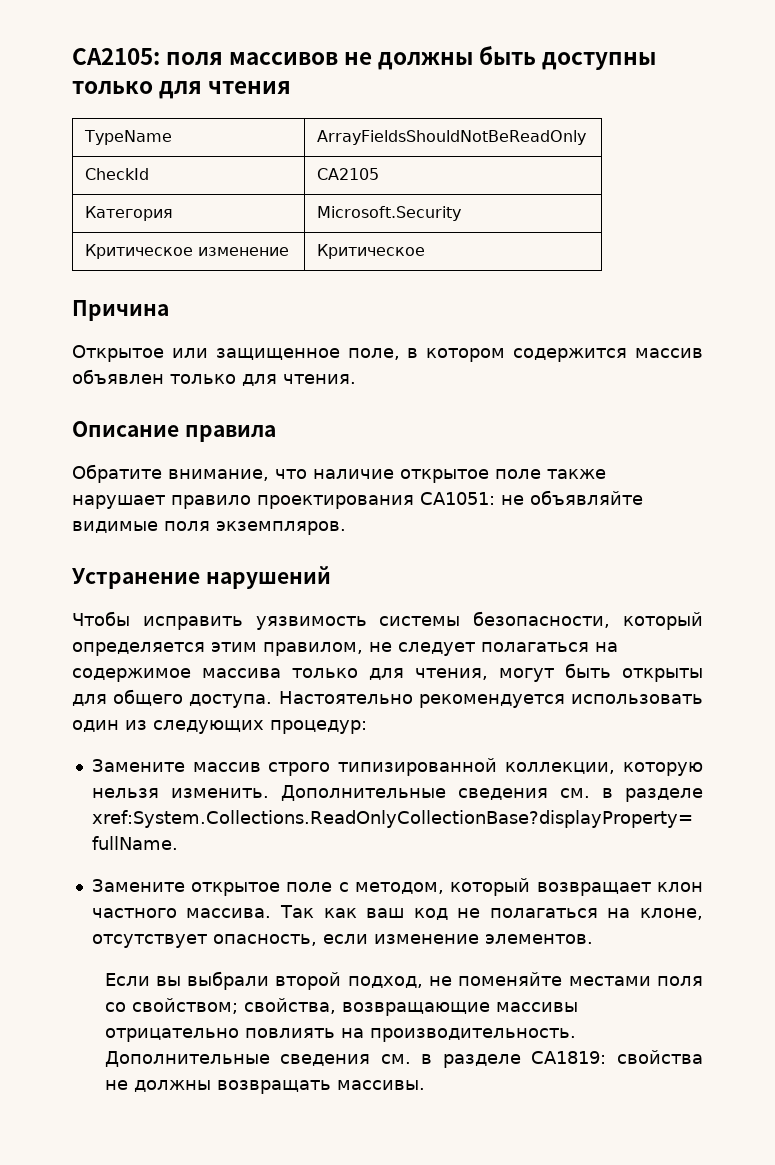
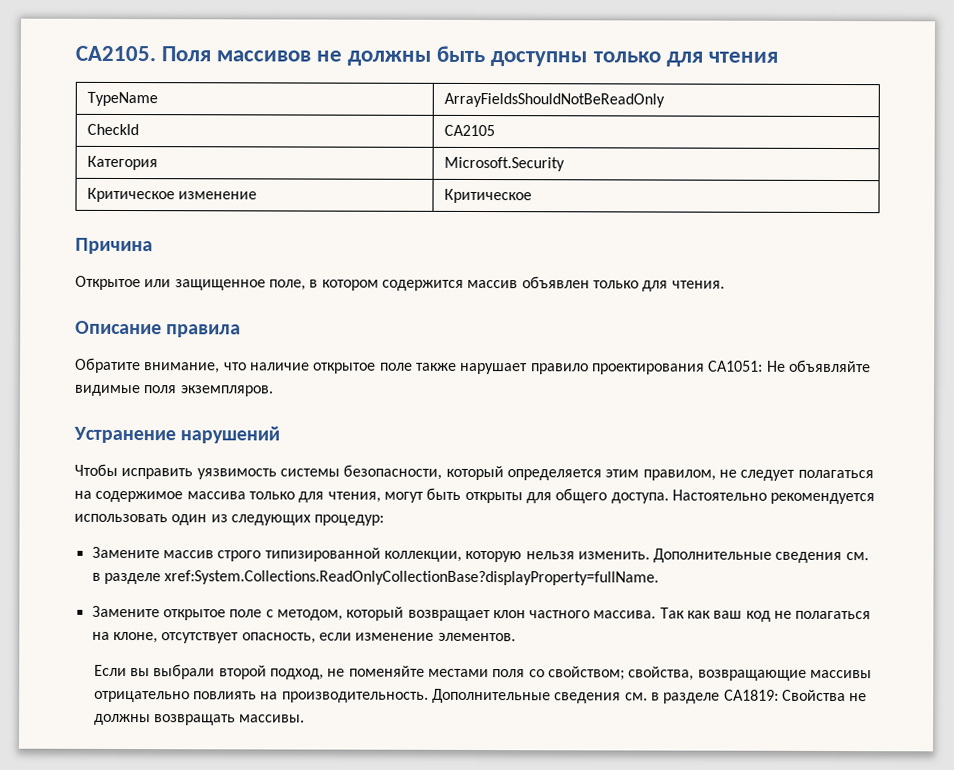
- CA2105: поля массивов не должны быть доступны только для чтения
+ CA2105. Поля массивов не должны быть доступны только для чтения
- Обратите внимание, что наличие открытое поле также нарушает правило проектирования CA1051: не объявляйте видимые поля экземпляров.
+ Обратите внимание, что наличие открытое поле также нарушает правило проектирования CA1051: Не объявляйте видимые поля экземпляров.
- Дополнительные сведения см. в разделе CA1819: свойства не должны возвращать массивы.
+ Дополнительные сведения см. в разделе CA1819: Свойства не должны возвращать массивы.

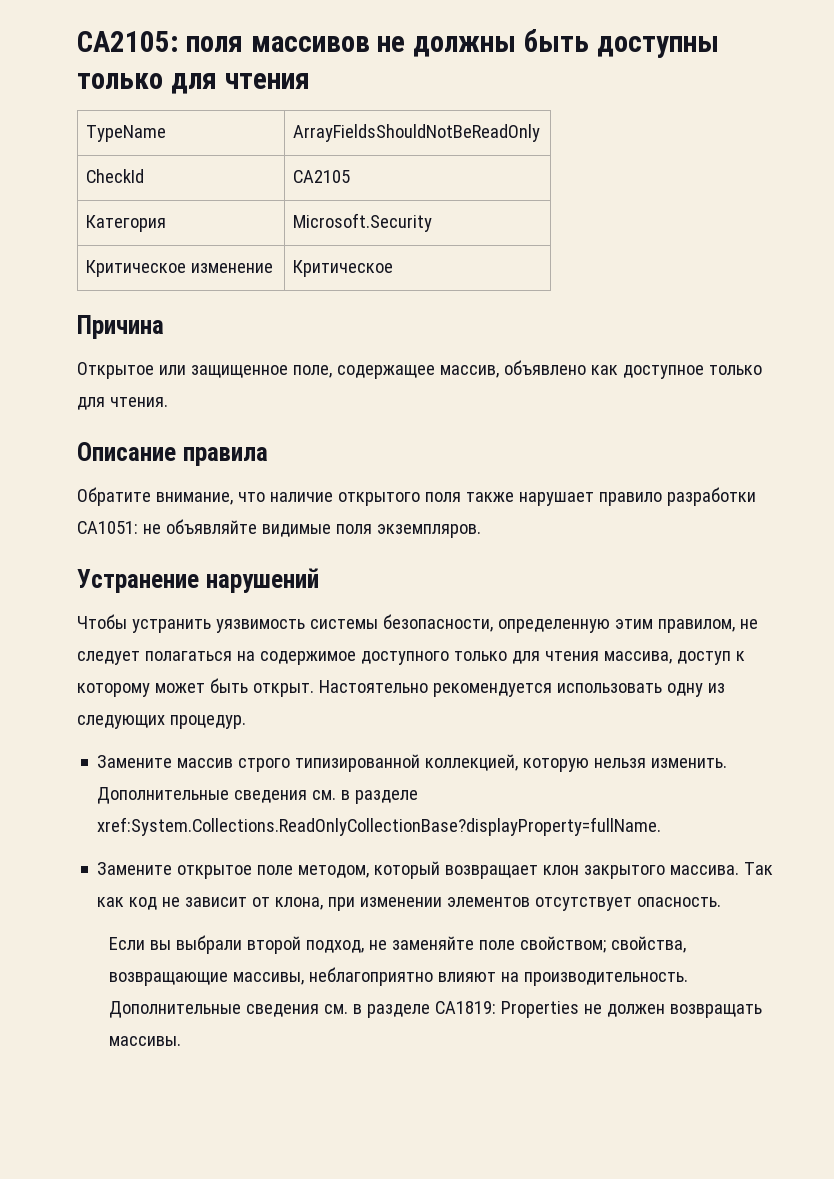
- CA2105. Поля массивов не должны быть доступны только для чтения
+ CA2105: поля массивов не должны быть доступны только для чтения
- Открытое или защищенное поле, в котором содержится массив объявлен только для чтения.
+ Открытое или защищенное поле, содержащее массив, объявлено как доступное только для чтения.
- Обратите внимание, что наличие открытое поле также нарушает правило проектирования CA1051: Не объявляйте видимые поля экземпляров.
+ Обратите внимание, что наличие открытого поля также нарушает правило разработки CA1051: не объявляйте видимые поля экземпляров.
- Чтобы исправить уязвимость системы безопасности, который определяется этим правилом, не следует полагаться на содержимое массива только для чтения, могут быть открыты для общего доступа.
+ Чтобы устранить уязвимость системы безопасности, определенную этим правилом, не следует полагаться на содержимое доступного только для чтения массива, доступ к которому может быть открыт.
- Настоятельно рекомендуется использовать один из следующих процедур:
+ Настоятельно рекомендуется использовать одну из следующих процедур.
- Замените массив строго типизированной коллекции, которую нельзя изменить.
+ Замените массив строго типизированной коллекцией, которую нельзя изменить.
- Замените открытое поле с методом, который возвращает клон частного массива.
+ Замените открытое поле методом, который возвращает клон закрытого массива.
- Так как ваш код не полагаться на клоне, отсутствует опасность, если изменение элементов.
+ Так как код не зависит от клона, при изменении элементов отсутствует опасность.
- Если вы выбрали второй подход, не поменяйте местами поля со свойством; свойства, возвращающие массивы отрицательно повлиять на производительность.
+ Если вы выбрали второй подход, не заменяйте поле свойством; свойства, возвращающие массивы, неблагоприятно влияют на производительность.
- Дополнительные сведения см. в разделе CA1819: Свойства не должны возвращать массивы.
+ Дополнительные сведения см. в разделе CA1819: Properties не должен возвращать массивы.

